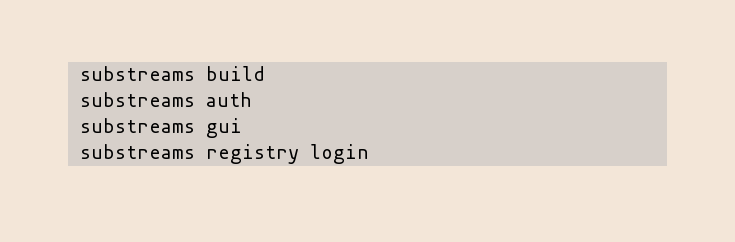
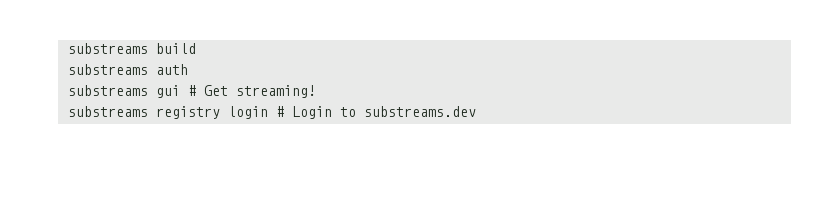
- substreams gui
+ substreams gui # Get streaming!
- substreams registry login
+ substreams registry login # Login to substreams.dev

